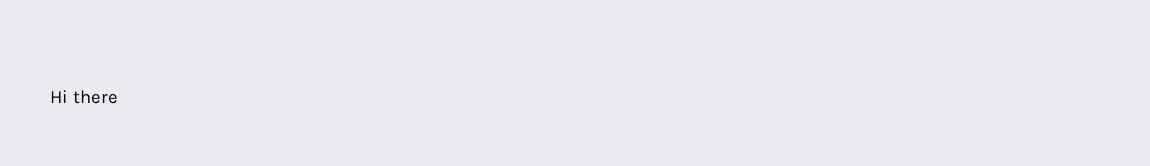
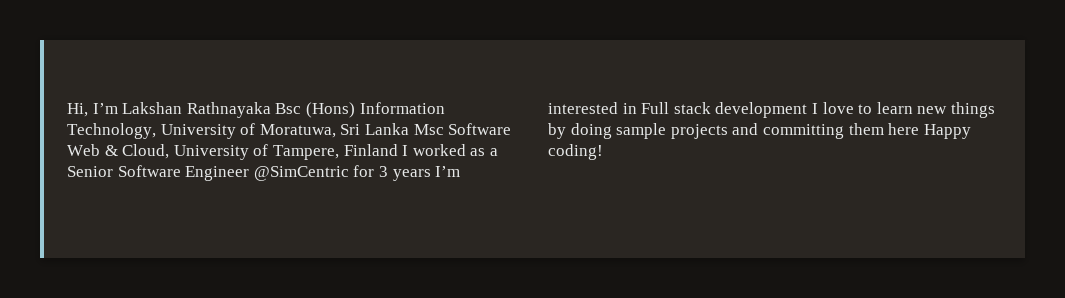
- Hi there
+ Hi, I’m Lakshan Rathnayaka Bsc (Hons) Information Technology, University of Moratuwa, Sri Lanka Msc Software Web & Cloud, University of Tampere, Finland I worked as a Senior Software Engineer @SimCentric for 3 years I’m interested in Full stack development I love to learn new things by doing sample projects and committing them here Happy coding!

